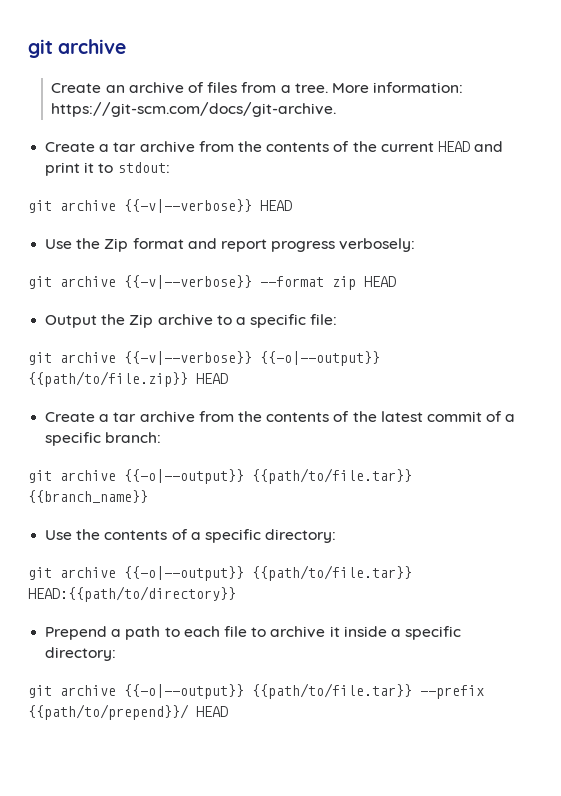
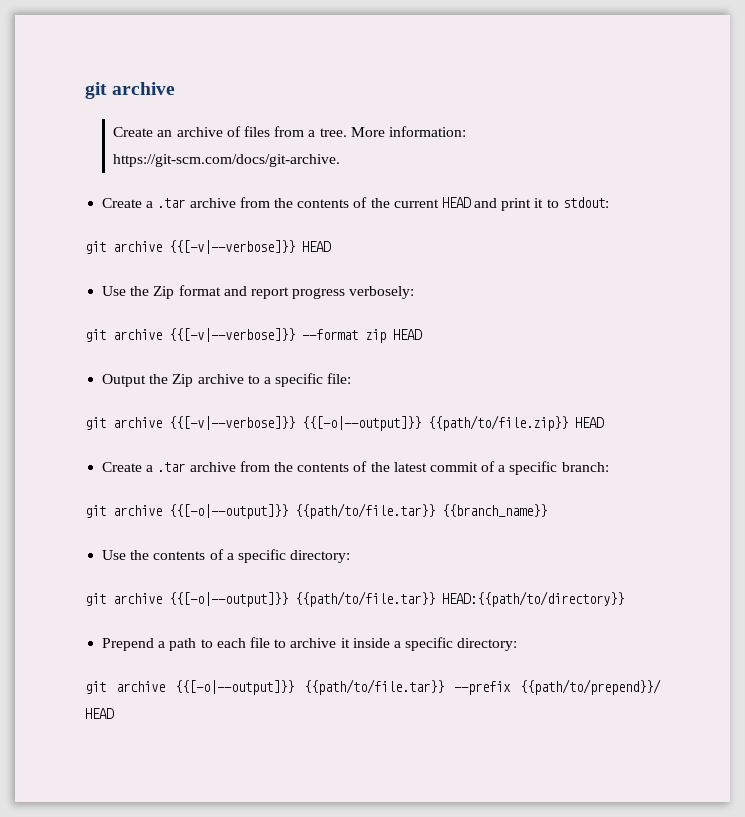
- Create a tar archive from the contents of the current HEAD and print it to stdout:
+ Create a .tar archive from the contents of the current HEAD and print it to stdout:
- git archive {{-v|--verbose}} HEAD
+ git archive {{[-v|--verbose]}} HEAD
- git archive {{-v|--verbose}} --format zip HEAD
+ git archive {{[-v|--verbose]}} --format zip HEAD
- git archive {{-v|--verbose}} {{-o|--output}} {{path/to/file.zip}} HEAD
+ git archive {{[-v|--verbose]}} {{[-o|--output]}} {{path/to/file.zip}} HEAD
- Create a tar archive from the contents of the latest commit of a specific branch:
+ Create a .tar archive from the contents of the latest commit of a specific branch:
- git archive {{-o|--output}} {{path/to/file.tar}} {{branch_name}}
+ git archive {{[-o|--output]}} {{path/to/file.tar}} {{branch_name}}
- git archive {{-o|--output}} {{path/to/file.tar}} HEAD:{{path/to/directory}}
+ git archive {{[-o|--output]}} {{path/to/file.tar}} HEAD:{{path/to/directory}}
- git archive {{-o|--output}} {{path/to/file.tar}} --prefix {{path/to/prepend}}/ HEAD
+ git archive {{[-o|--output]}} {{path/to/file.tar}} --prefix {{path/to/prepend}}/ HEAD

